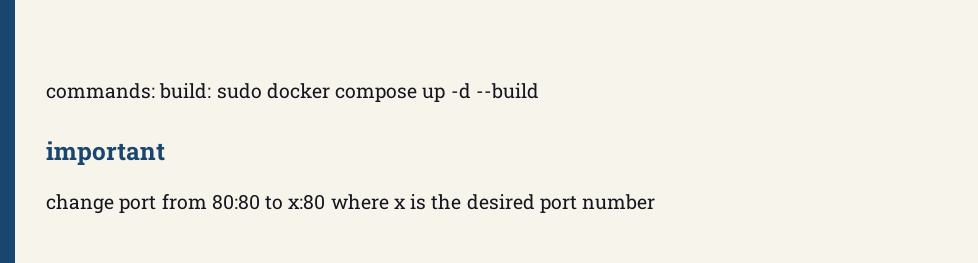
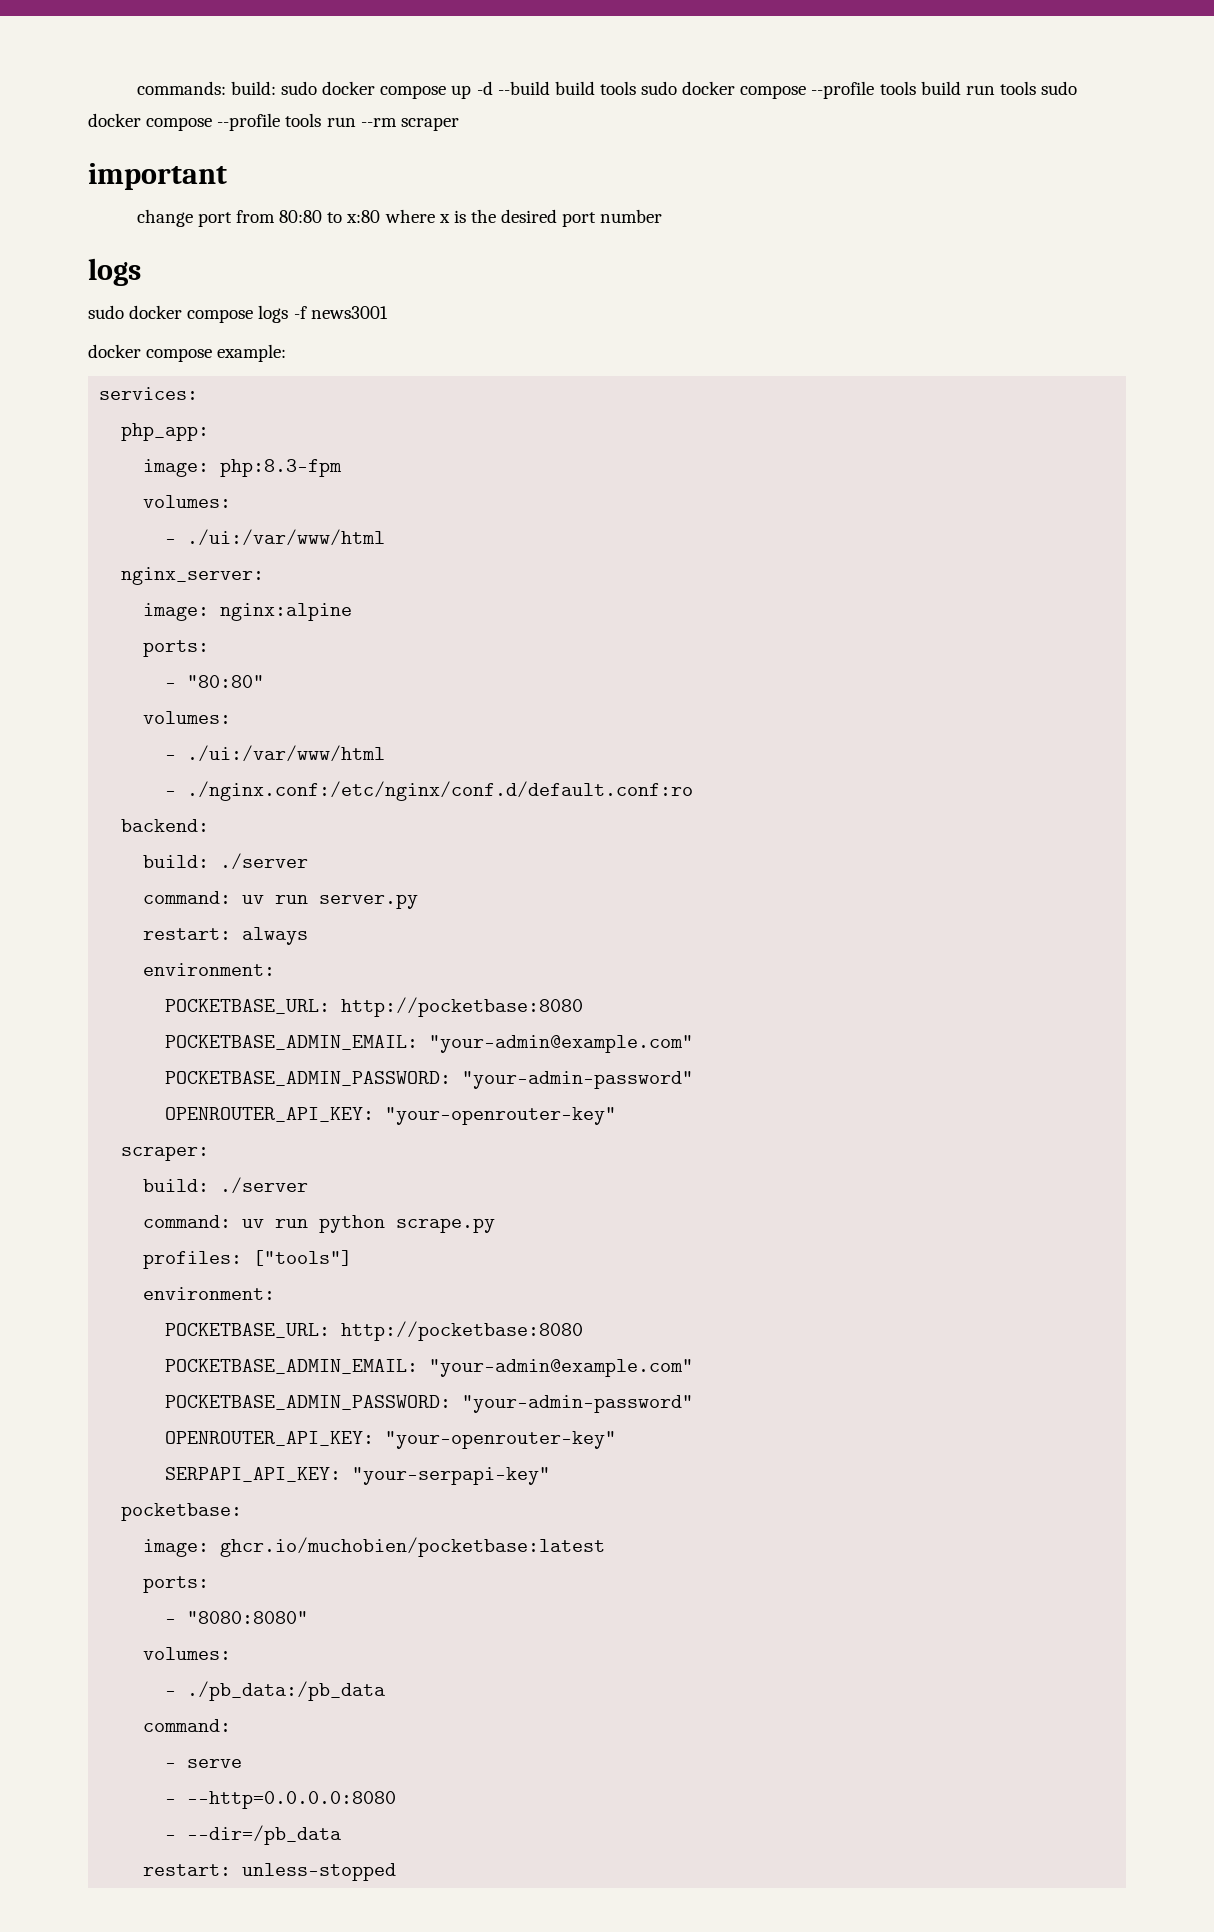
- commands: build: sudo docker compose up -d --build
+ commands: build: sudo docker compose up -d --build build tools sudo docker compose --profile tools build run tools sudo docker compose --profile tools run --rm scraper
  change port from 80:80 to x:80 where x is the desired port number
+ logs
+ sudo docker compose logs -f news3001
+ docker compose example:
+ services:
+ php_app:
+ image: php:8.3-fpm
+ volumes:
+ - ./ui:/var/www/html
+ nginx_server:
+ image: nginx:alpine
+ ports:
+ - "80:80"
+ volumes:
+ - ./ui:/var/www/html
+ - ./nginx.conf:/etc/nginx/conf.d/default.conf:ro
+ backend:
+ build: ./server
+ command: uv run server.py
+ restart: always
+ environment:
+ POCKETBASE_URL: http://pocketbase:8080
+ POCKETBASE_ADMIN_EMAIL: "your-admin@example.com"
+ POCKETBASE_ADMIN_PASSWORD: "your-admin-password"
+ OPENROUTER_API_KEY: "your-openrouter-key"
+ scraper:
+ build: ./server
+ command: uv run python scrape.py
+ profiles: ["tools"]
+ environment:
+ POCKETBASE_URL: http://pocketbase:8080
+ POCKETBASE_ADMIN_EMAIL: "your-admin@example.com"
+ POCKETBASE_ADMIN_PASSWORD: "your-admin-password"
+ OPENROUTER_API_KEY: "your-openrouter-key"
+ SERPAPI_API_KEY: "your-serpapi-key"
+ pocketbase:
+ image: ghcr.io/muchobien/pocketbase:latest
+ ports:
+ - "8080:8080"
+ volumes:
+ - ./pb_data:/pb_data
+ command:
+ - serve
+ - --http=0.0.0.0:8080
+ - --dir=/pb_data
+ restart: unless-stopped

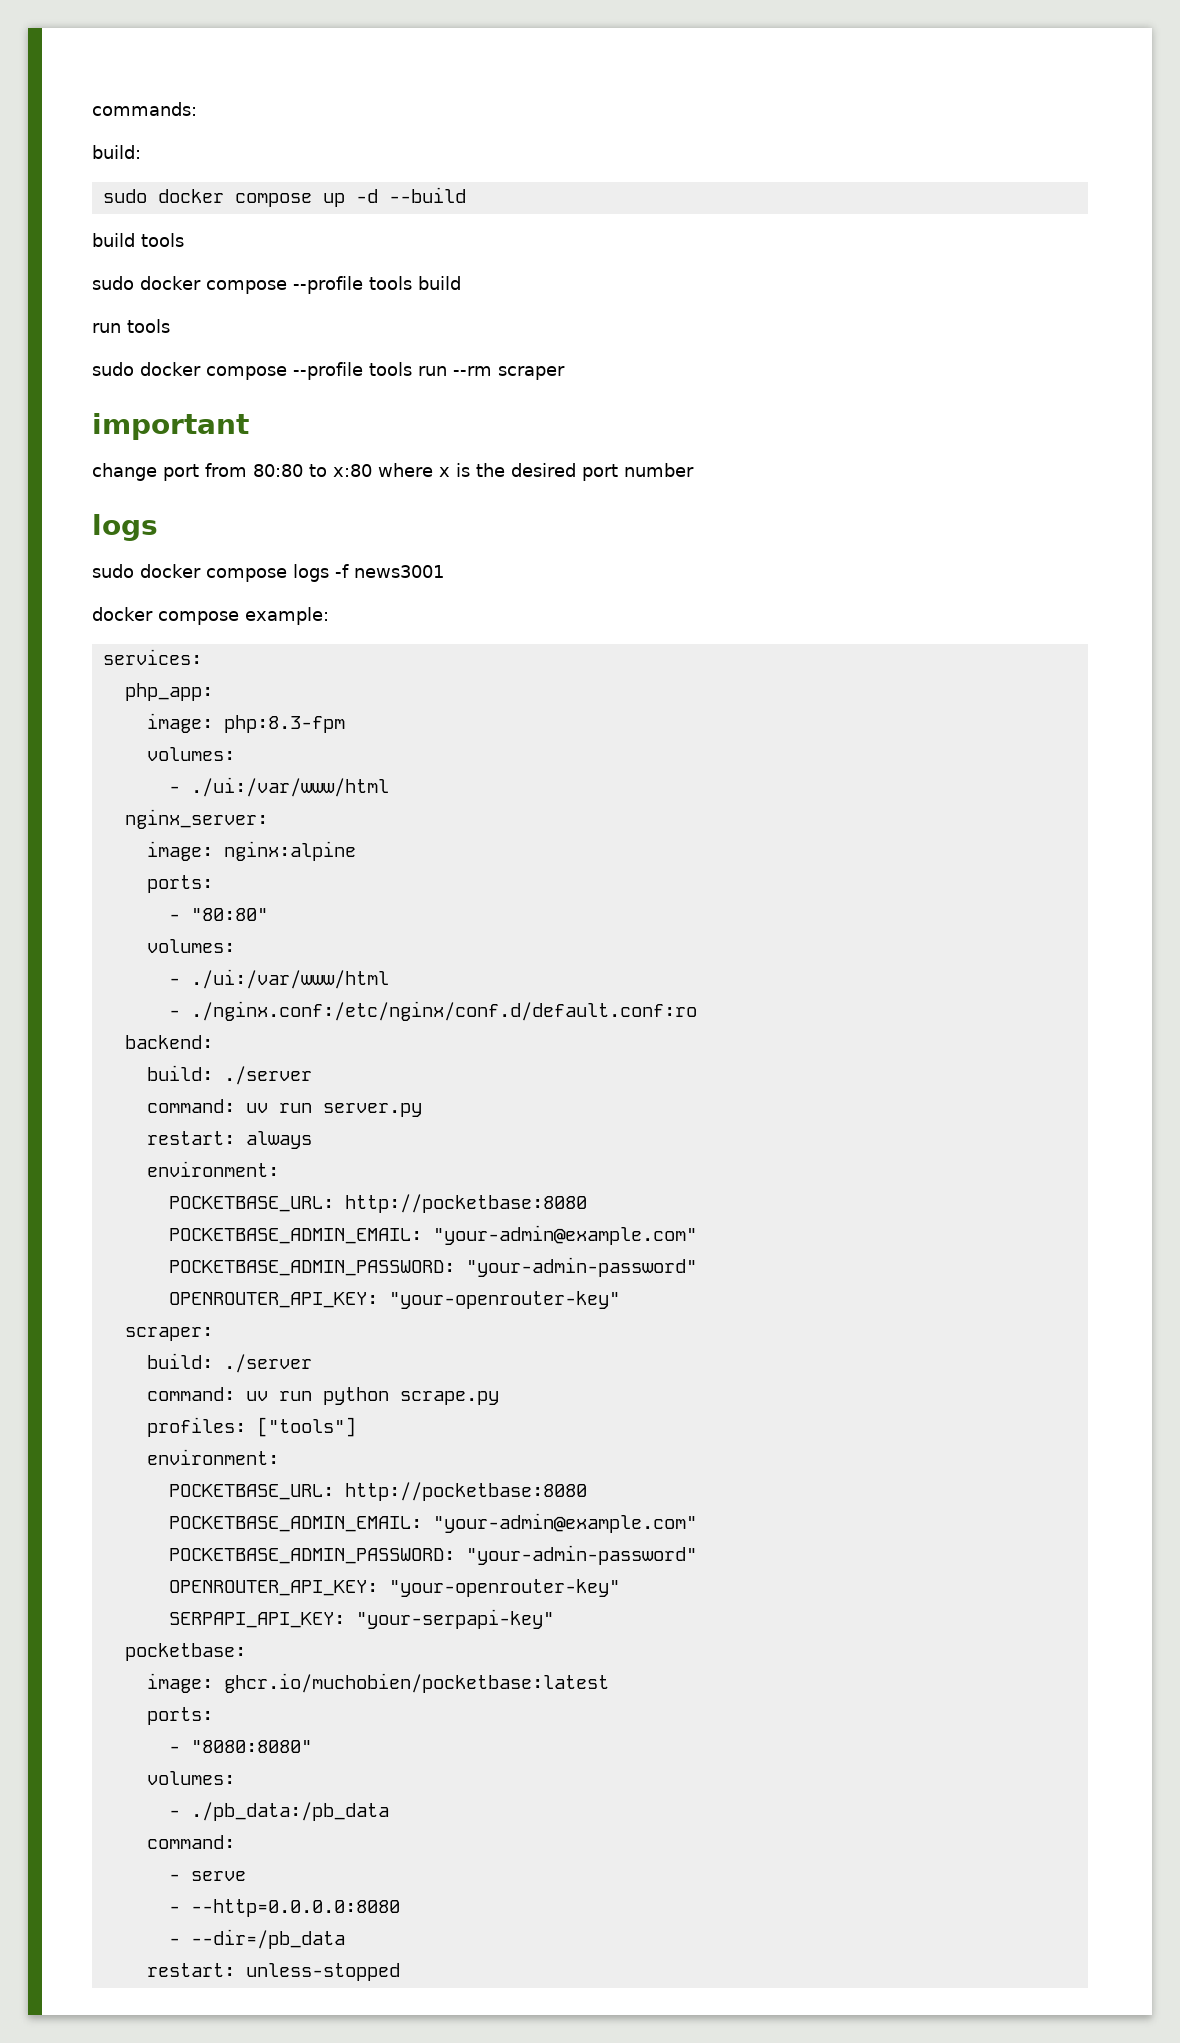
- commands: build: sudo docker compose up -d --build build tools sudo docker compose --profile tools build run tools sudo docker compose --profile tools run --rm scraper
+ commands:
+ build:
+ sudo docker compose up -d --build
+ build tools
+ sudo docker compose --profile tools build
+ run tools
+ sudo docker compose --profile tools run --rm scraper

